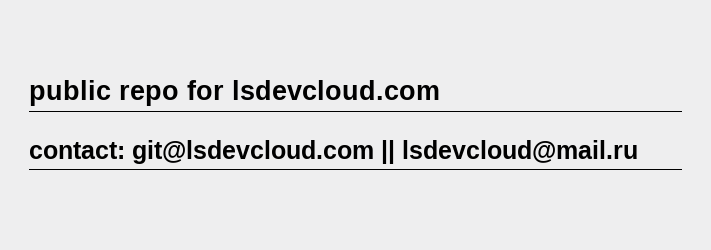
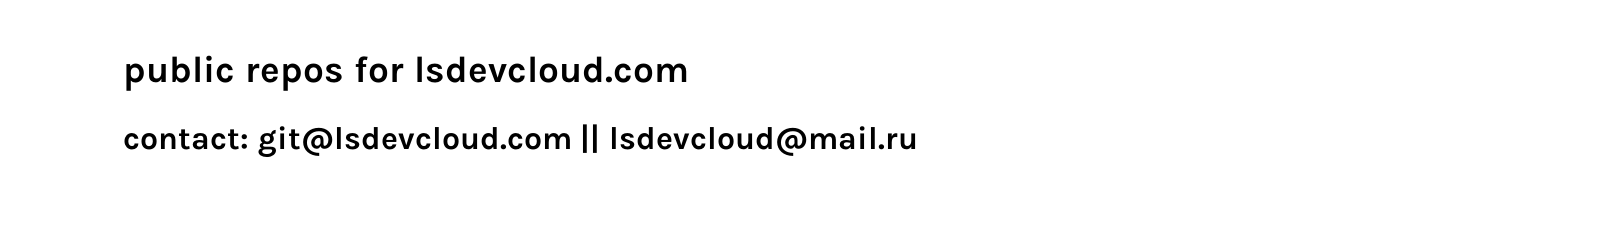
- public repo for lsdevcloud.com
+ public repos for lsdevcloud.com

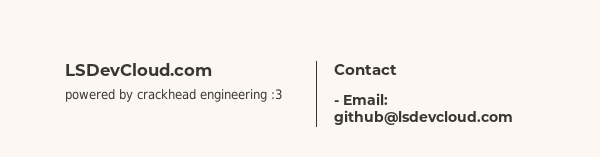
- public repos for lsdevcloud.com
- contact: git@lsdevcloud.com || lsdevcloud@mail.ru
+ LSDevCloud.com
+ powered by crackhead engineering :3
+ Contact
+ - Email: github@lsdevcloud.com

